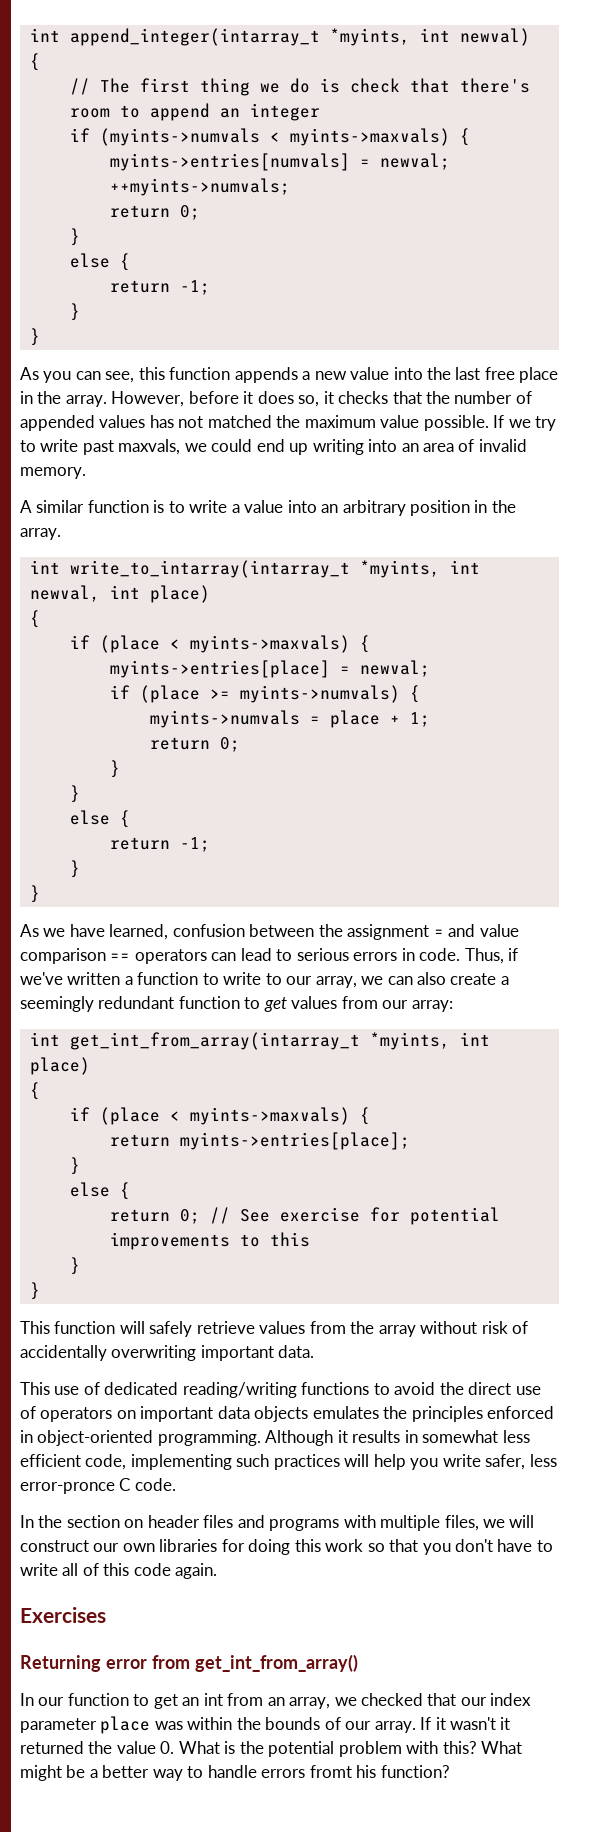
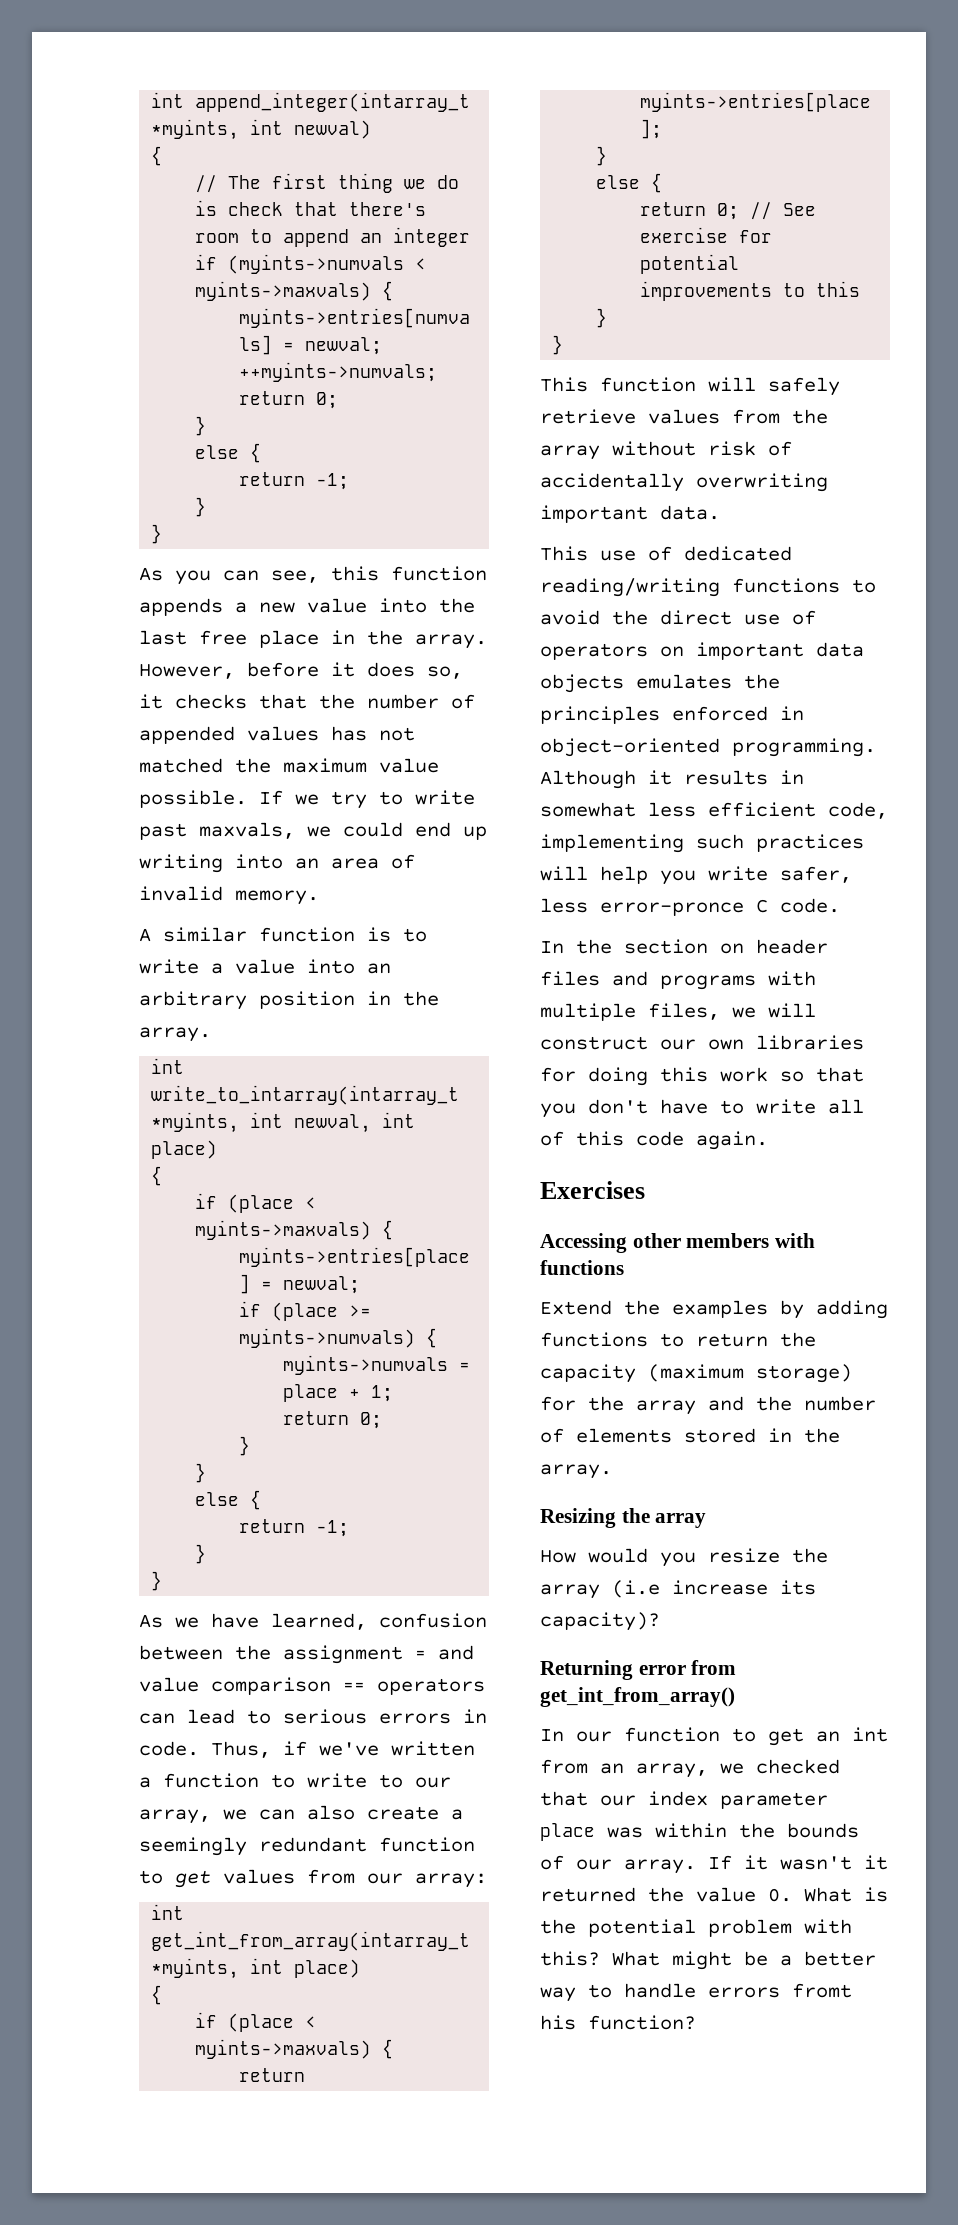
+ Accessing other members with functions
+ Extend the examples by adding functions to return the capacity (maximum storage) for the array and the number of elements stored in the array.
+ Resizing the array
+ How would you resize the array (i.e increase its capacity)?

